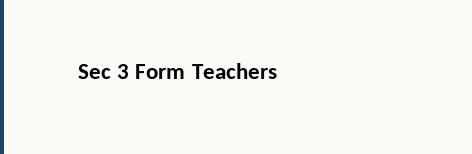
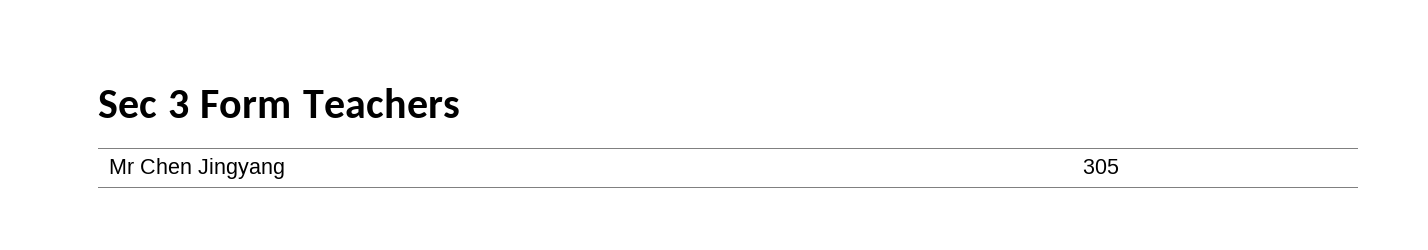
+ Mr Chen Jingyang | 305

